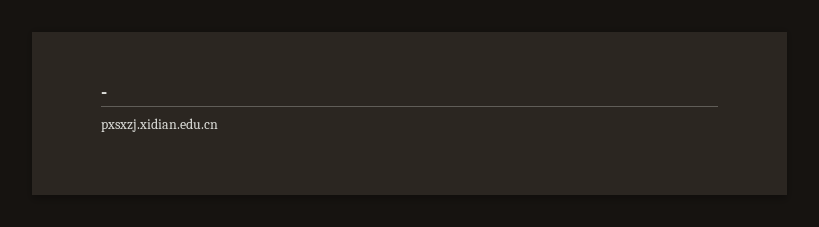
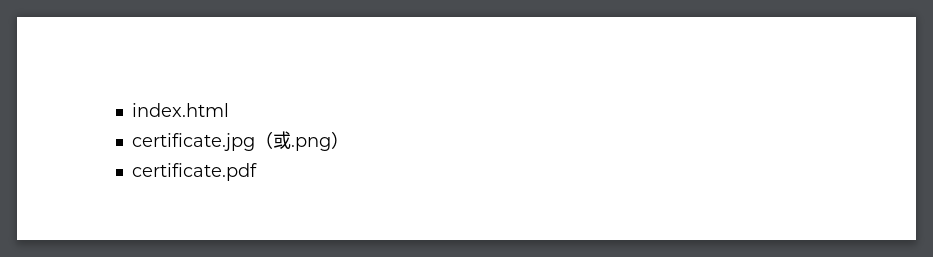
- -
- pxsxzj.xidian.edu.cn
+ index.html
+ certificate.jpg（或.png）
+ certificate.pdf

